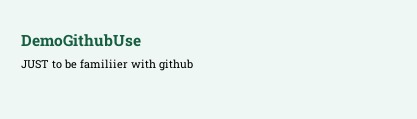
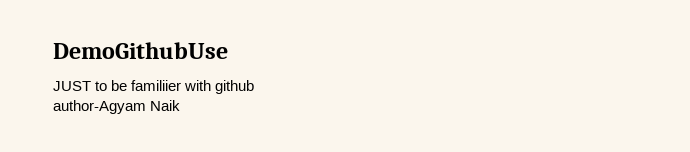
+ author-Agyam Naik

